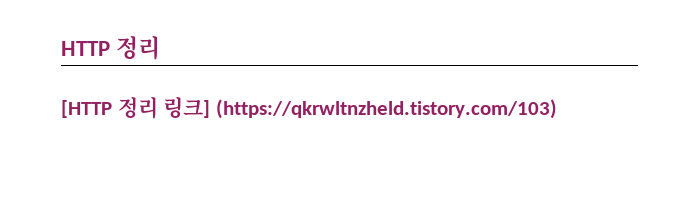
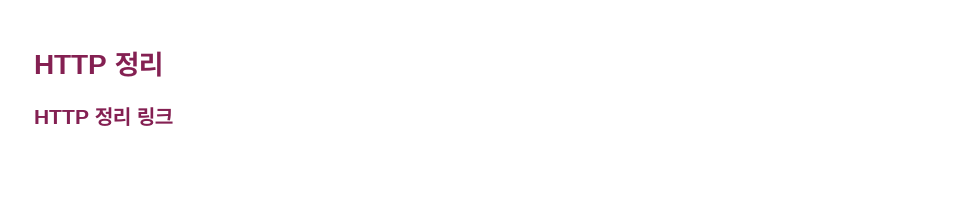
- [HTTP 정리 링크] (https://qkrwltnzheld.tistory.com/103)
+ HTTP 정리 링크

